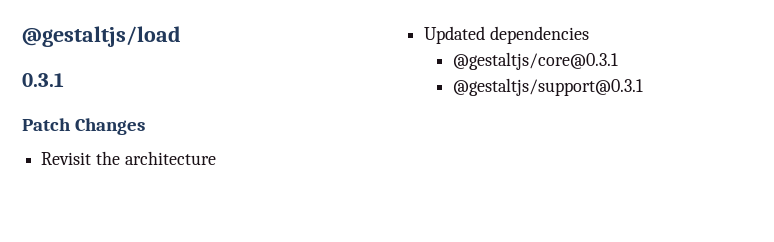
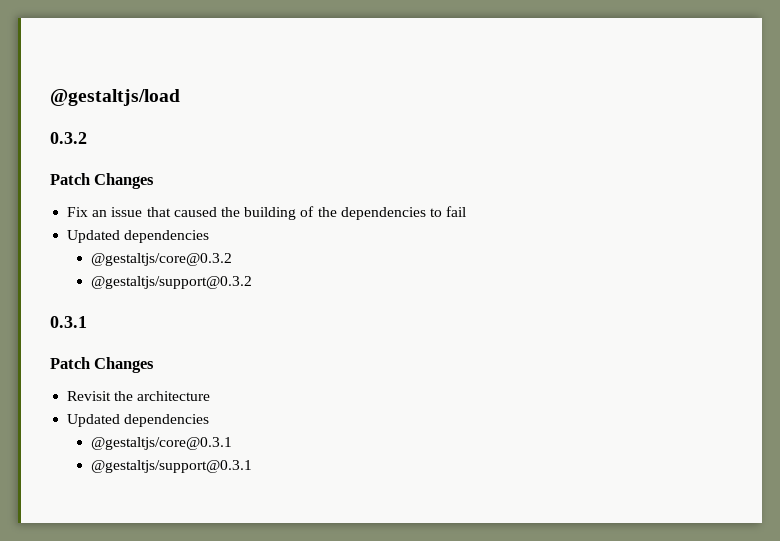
+ 0.3.2
+ Patch Changes
+ Fix an issue that caused the building of the dependencies to fail
+ Updated dependencies
+ @gestaltjs/core@0.3.2
+ @gestaltjs/support@0.3.2

